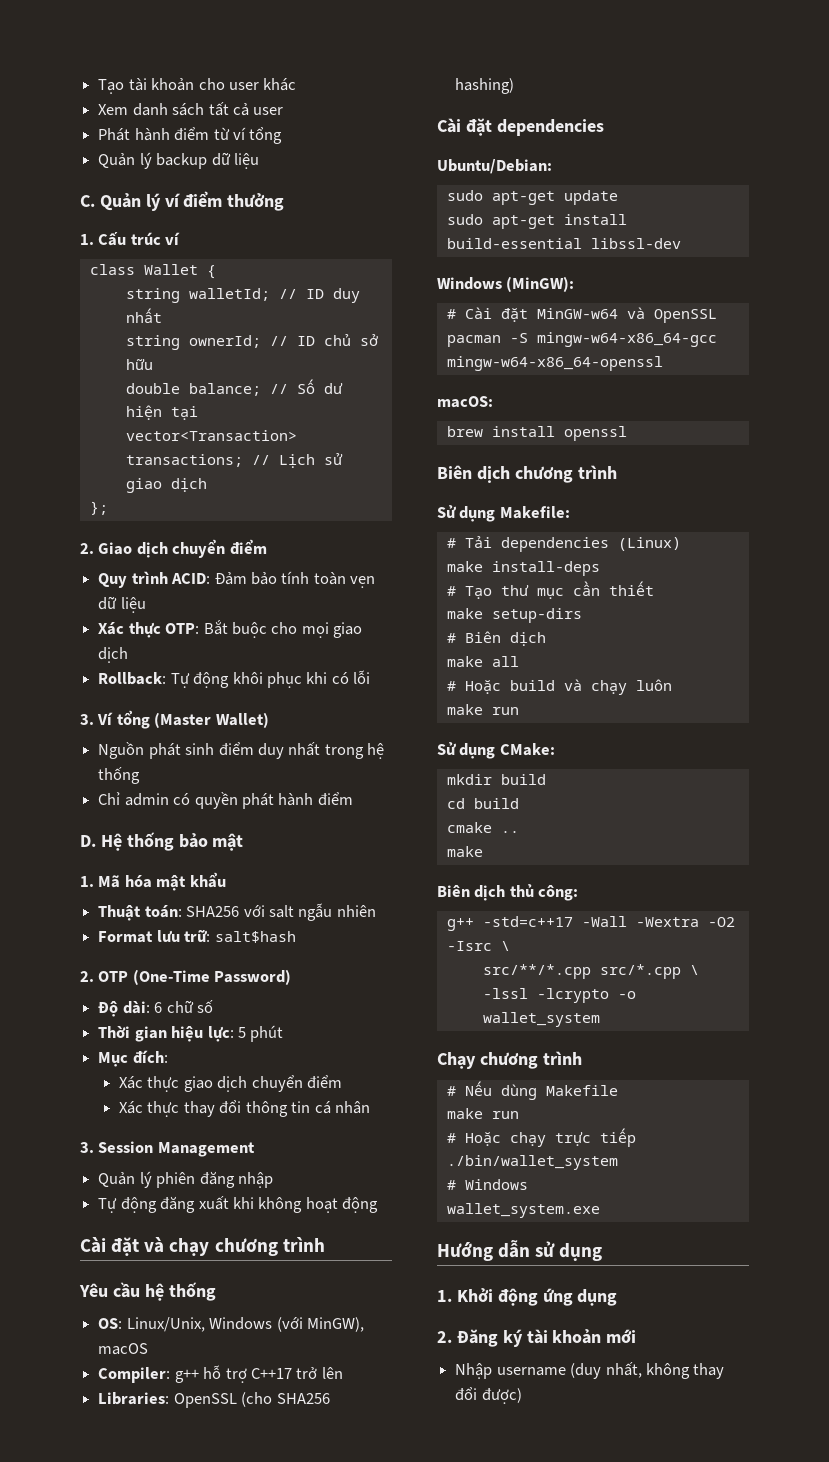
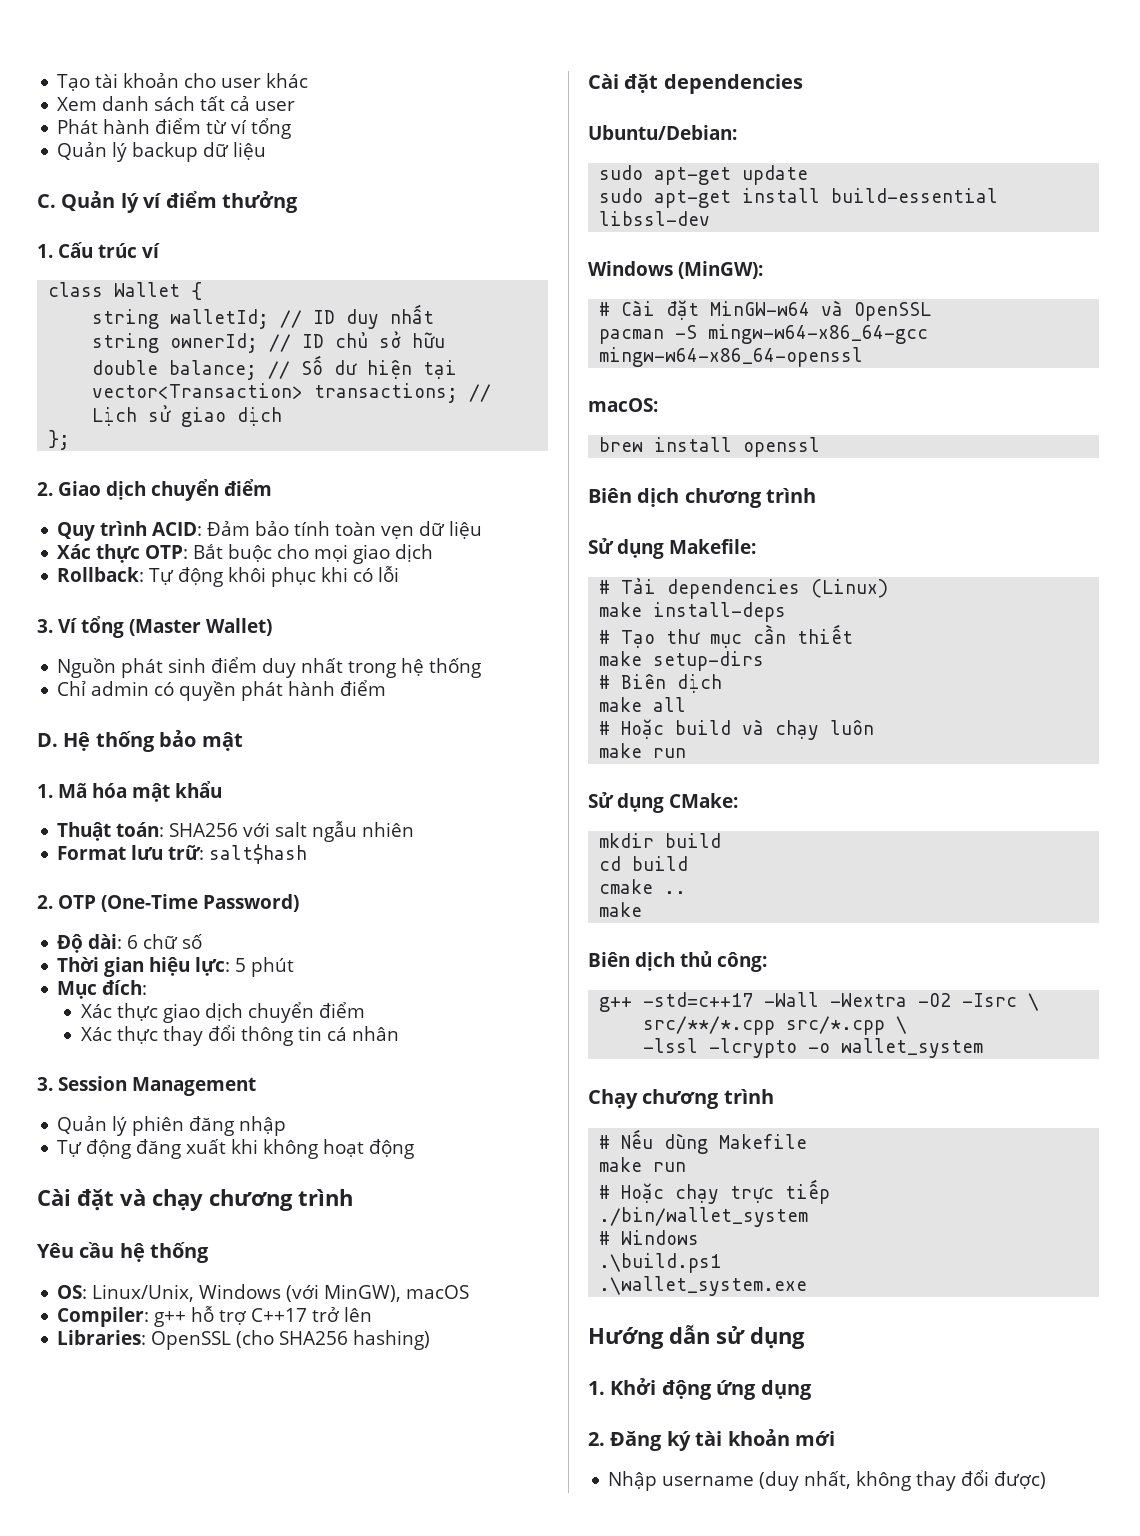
- wallet_system.exe
+ .\build.ps1
+ .\wallet_system.exe

